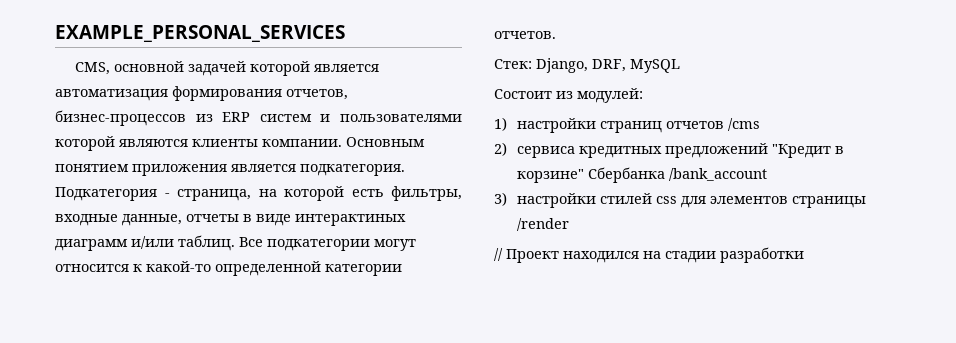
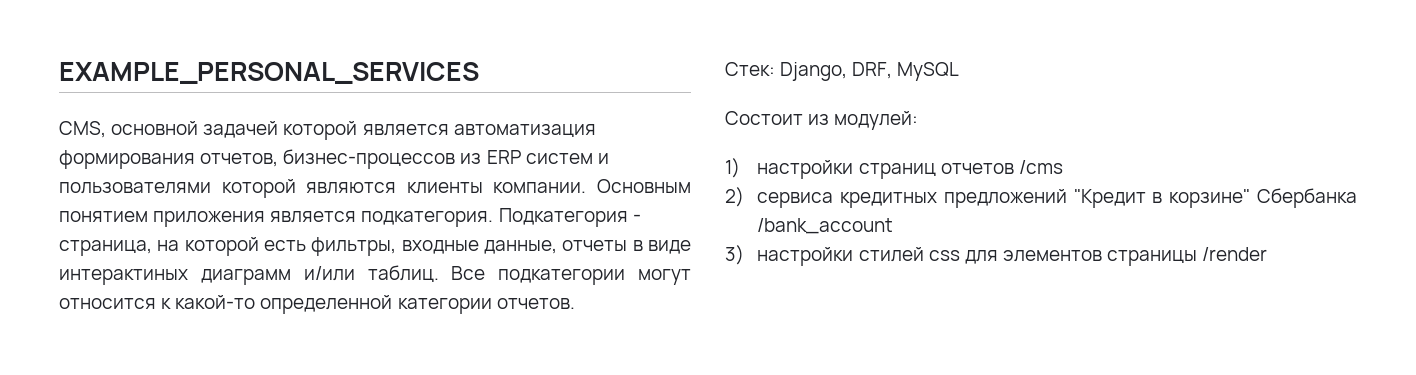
- // Проект находился на стадии разработки

